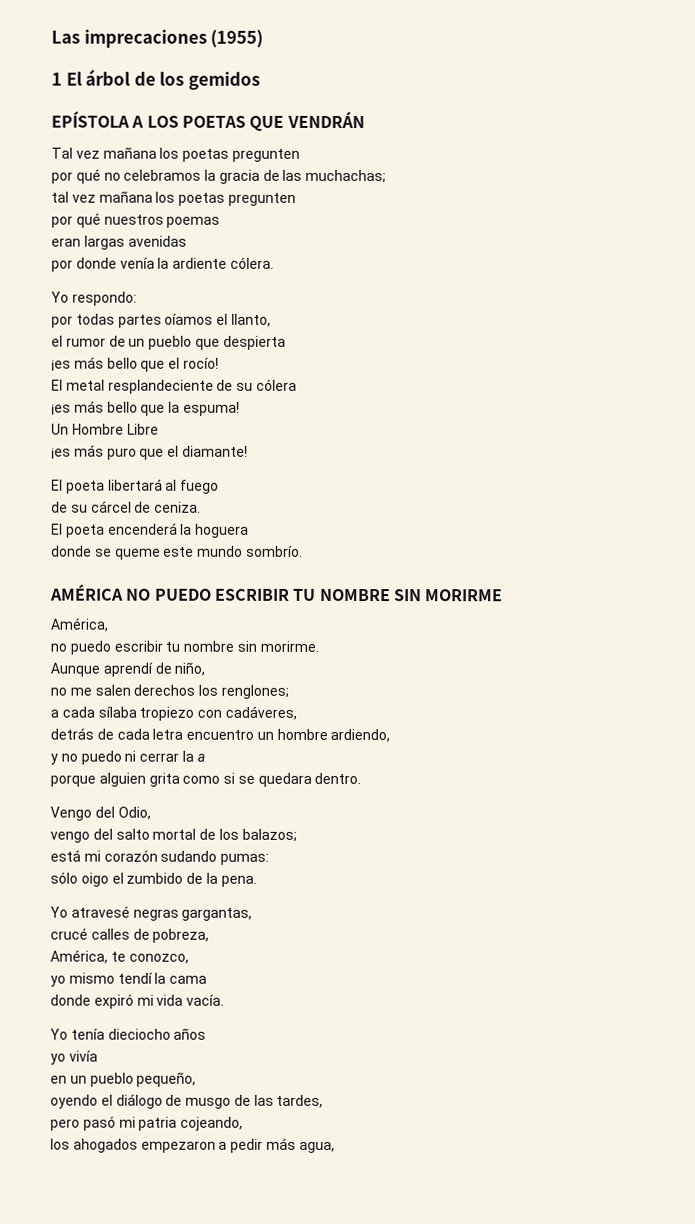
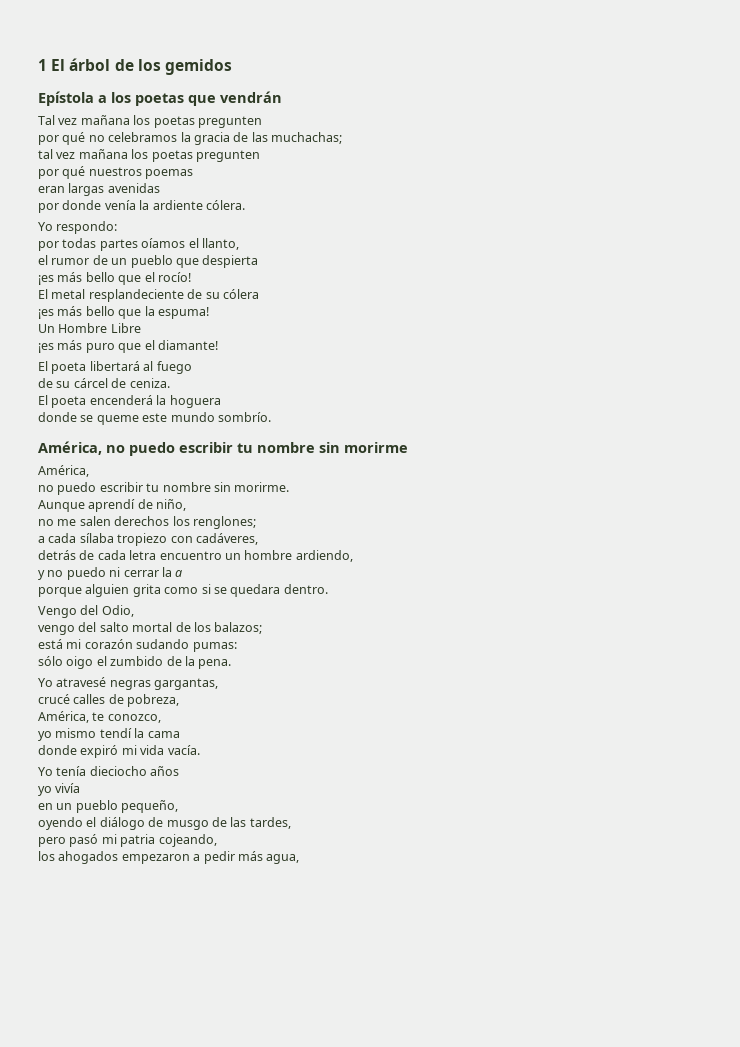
- Las imprecaciones (1955)
- EPÍSTOLA A LOS POETAS QUE VENDRÁN
+ Epístola a los poetas que vendrán
- AMÉRICA NO PUEDO ESCRIBIR TU NOMBRE SIN MORIRME
+ América, no puedo escribir tu nombre sin morirme

